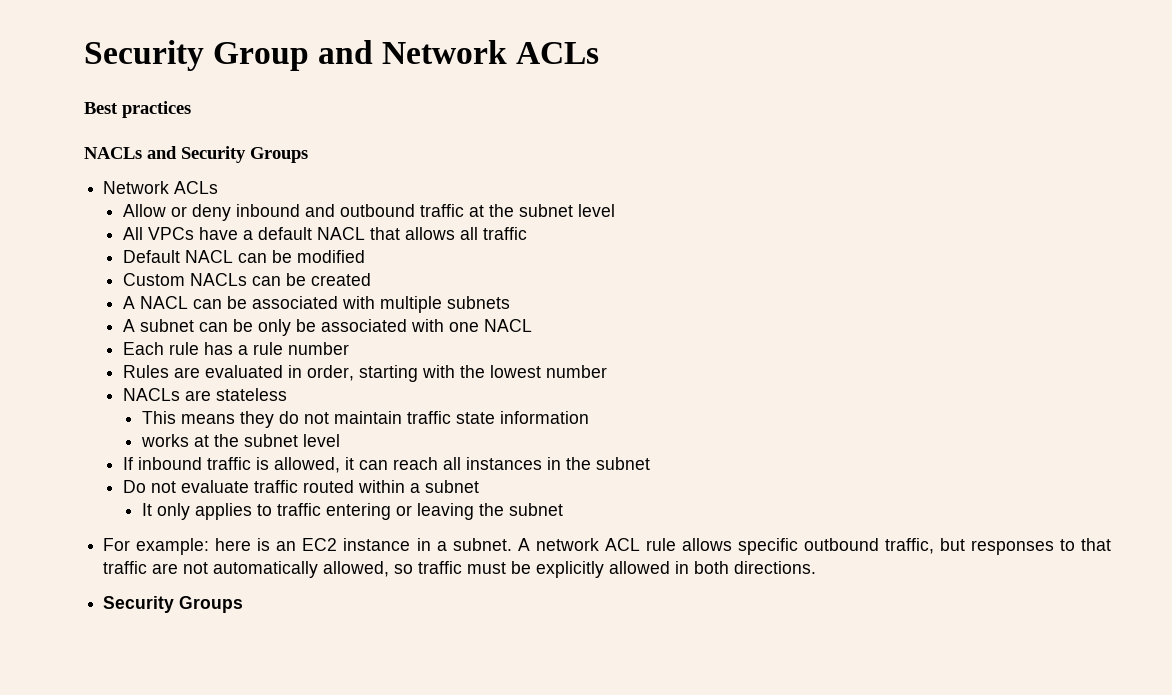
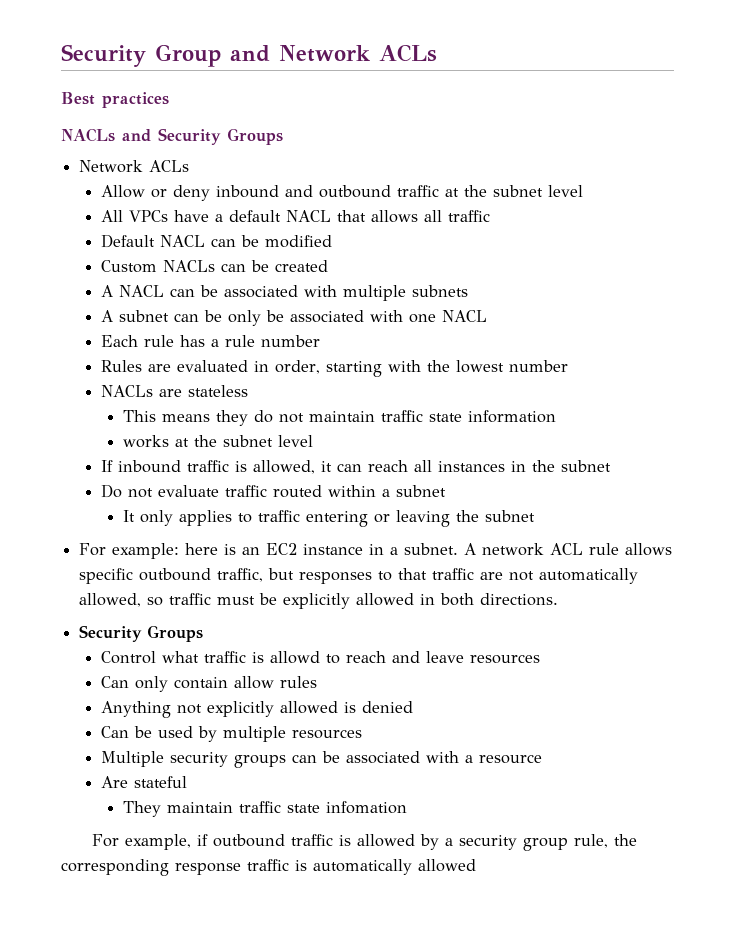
+ Control what traffic is allowd to reach and leave resources
+ Can only contain allow rules
+ Anything not explicitly allowed is denied
+ Can be used by multiple resources
+ Multiple security groups can be associated with a resource
+ Are stateful
+ They maintain traffic state infomation
+ For example, if outbound traffic is allowed by a security group rule, the corresponding response traffic is automatically allowed

